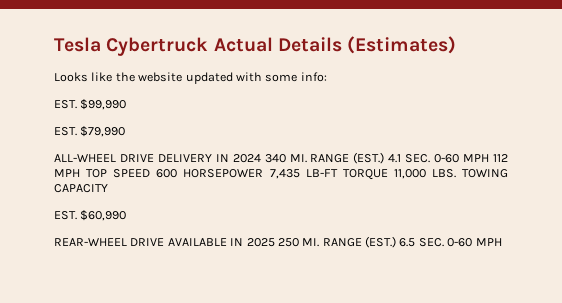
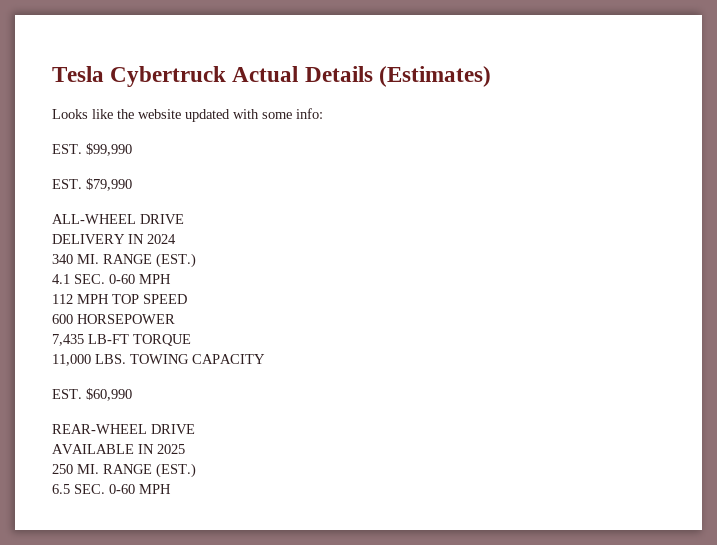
- ALL-WHEEL DRIVE DELIVERY IN 2024 340 MI. RANGE (EST.) 4.1 SEC. 0-60 MPH 112 MPH TOP SPEED 600 HORSEPOWER 7,435 LB-FT TORQUE 11,000 LBS. TOWING CAPACITY
+ ALL-WHEEL DRIVE
+ DELIVERY IN 2024
+ 340 MI. RANGE (EST.)
+ 4.1 SEC. 0-60 MPH
+ 112 MPH TOP SPEED
+ 600 HORSEPOWER
+ 7,435 LB-FT TORQUE
+ 11,000 LBS. TOWING CAPACITY
- REAR-WHEEL DRIVE AVAILABLE IN 2025 250 MI. RANGE (EST.) 6.5 SEC. 0-60 MPH
+ REAR-WHEEL DRIVE
+ AVAILABLE IN 2025
+ 250 MI. RANGE (EST.)
+ 6.5 SEC. 0-60 MPH

